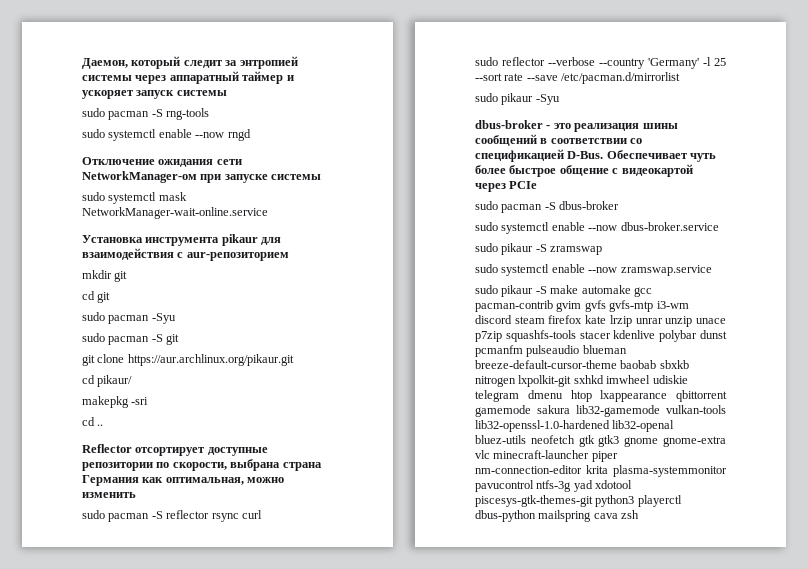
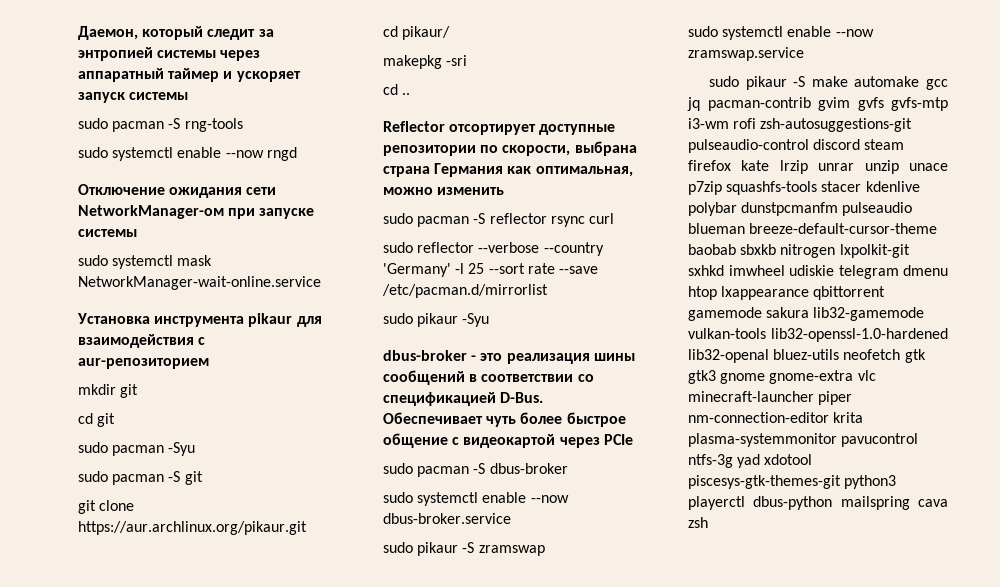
- sudo pikaur -S make automake gcc pacman-contrib gvim gvfs gvfs-mtp i3-wm discord steam firefox kate lrzip unrar unzip unace p7zip squashfs-tools stacer kdenlive polybar dunst pcmanfm pulseaudio blueman breeze-default-cursor-theme baobab sbxkb nitrogen lxpolkit-git sxhkd imwheel udiskie telegram dmenu htop lxappearance qbittorrent gamemode sakura lib32-gamemode vulkan-tools lib32-openssl-1.0-hardened lib32-openal bluez-utils neofetch gtk gtk3 gnome gnome-extra vlc minecraft-launcher piper nm-connection-editor krita plasma-systemmonitor pavucontrol ntfs-3g yad xdotool piscesys-gtk-themes-git python3 playerctl dbus-python mailspring cava zsh
+ sudo pikaur -S make automake gcc jq pacman-contrib gvim gvfs gvfs-mtp i3-wm rofi zsh-autosuggestions-git pulseaudio-control discord steam firefox kate lrzip unrar unzip unace p7zip squashfs-tools stacer kdenlive polybar dunstpcmanfm pulseaudio blueman breeze-default-cursor-theme baobab sbxkb nitrogen lxpolkit-git sxhkd imwheel udiskie telegram dmenu htop lxappearance qbittorrent gamemode sakura lib32-gamemode vulkan-tools lib32-openssl-1.0-hardened lib32-openal bluez-utils neofetch gtk gtk3 gnome gnome-extra vlc minecraft-launcher piper nm-connection-editor krita plasma-systemmonitor pavucontrol ntfs-3g yad xdotool piscesys-gtk-themes-git python3 playerctl dbus-python mailspring cava zsh

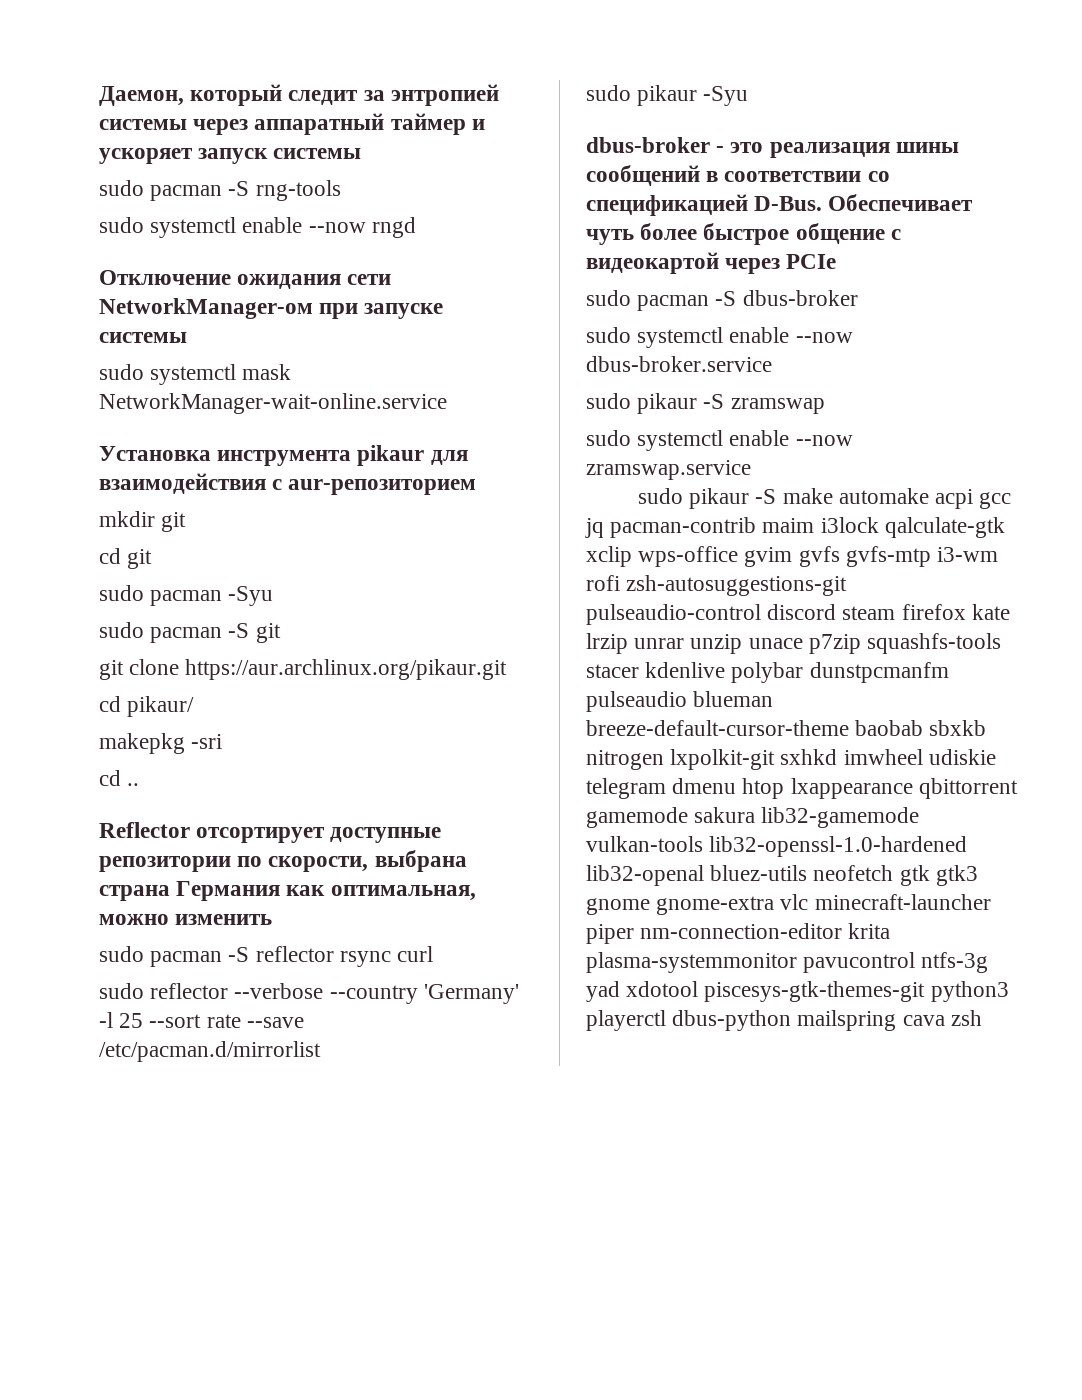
- sudo pikaur -S make automake gcc jq pacman-contrib gvim gvfs gvfs-mtp i3-wm rofi zsh-autosuggestions-git pulseaudio-control discord steam firefox kate lrzip unrar unzip unace p7zip squashfs-tools stacer kdenlive polybar dunstpcmanfm pulseaudio blueman breeze-default-cursor-theme baobab sbxkb nitrogen lxpolkit-git sxhkd imwheel udiskie telegram dmenu htop lxappearance qbittorrent gamemode sakura lib32-gamemode vulkan-tools lib32-openssl-1.0-hardened lib32-openal bluez-utils neofetch gtk gtk3 gnome gnome-extra vlc minecraft-launcher piper nm-connection-editor krita plasma-systemmonitor pavucontrol ntfs-3g yad xdotool piscesys-gtk-themes-git python3 playerctl dbus-python mailspring cava zsh
+ sudo pikaur -S make automake acpi gcc jq pacman-contrib maim i3lock qalculate-gtk xclip wps-office gvim gvfs gvfs-mtp i3-wm rofi zsh-autosuggestions-git pulseaudio-control discord steam firefox kate lrzip unrar unzip unace p7zip squashfs-tools stacer kdenlive polybar dunstpcmanfm pulseaudio blueman breeze-default-cursor-theme baobab sbxkb nitrogen lxpolkit-git sxhkd imwheel udiskie telegram dmenu htop lxappearance qbittorrent gamemode sakura lib32-gamemode vulkan-tools lib32-openssl-1.0-hardened lib32-openal bluez-utils neofetch gtk gtk3 gnome gnome-extra vlc minecraft-launcher piper nm-connection-editor krita plasma-systemmonitor pavucontrol ntfs-3g yad xdotool piscesys-gtk-themes-git python3 playerctl dbus-python mailspring cava zsh

